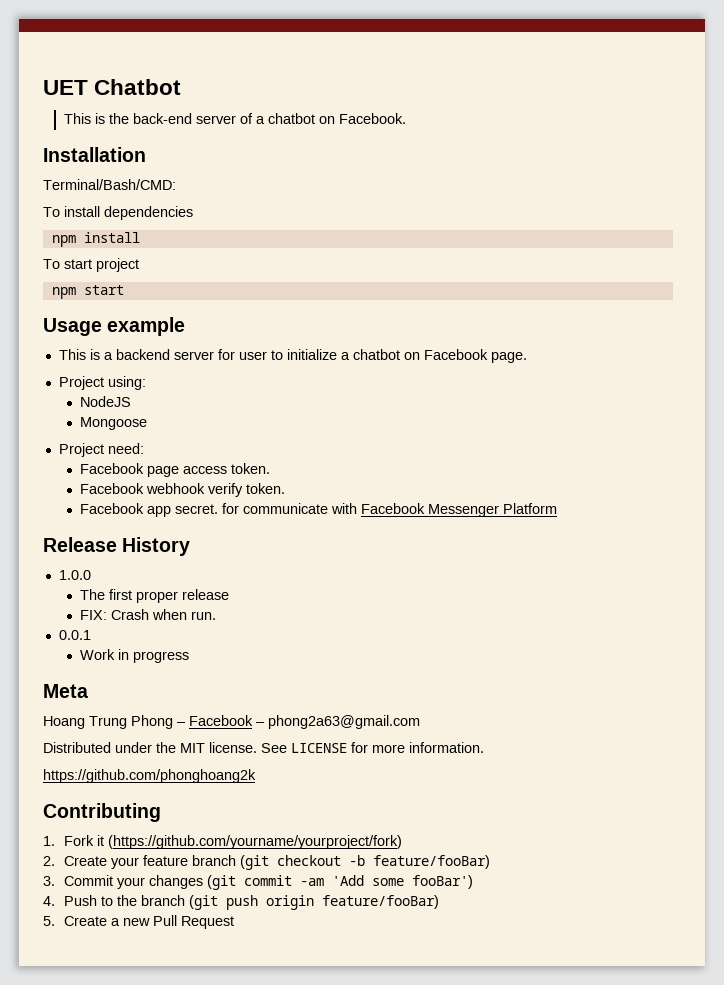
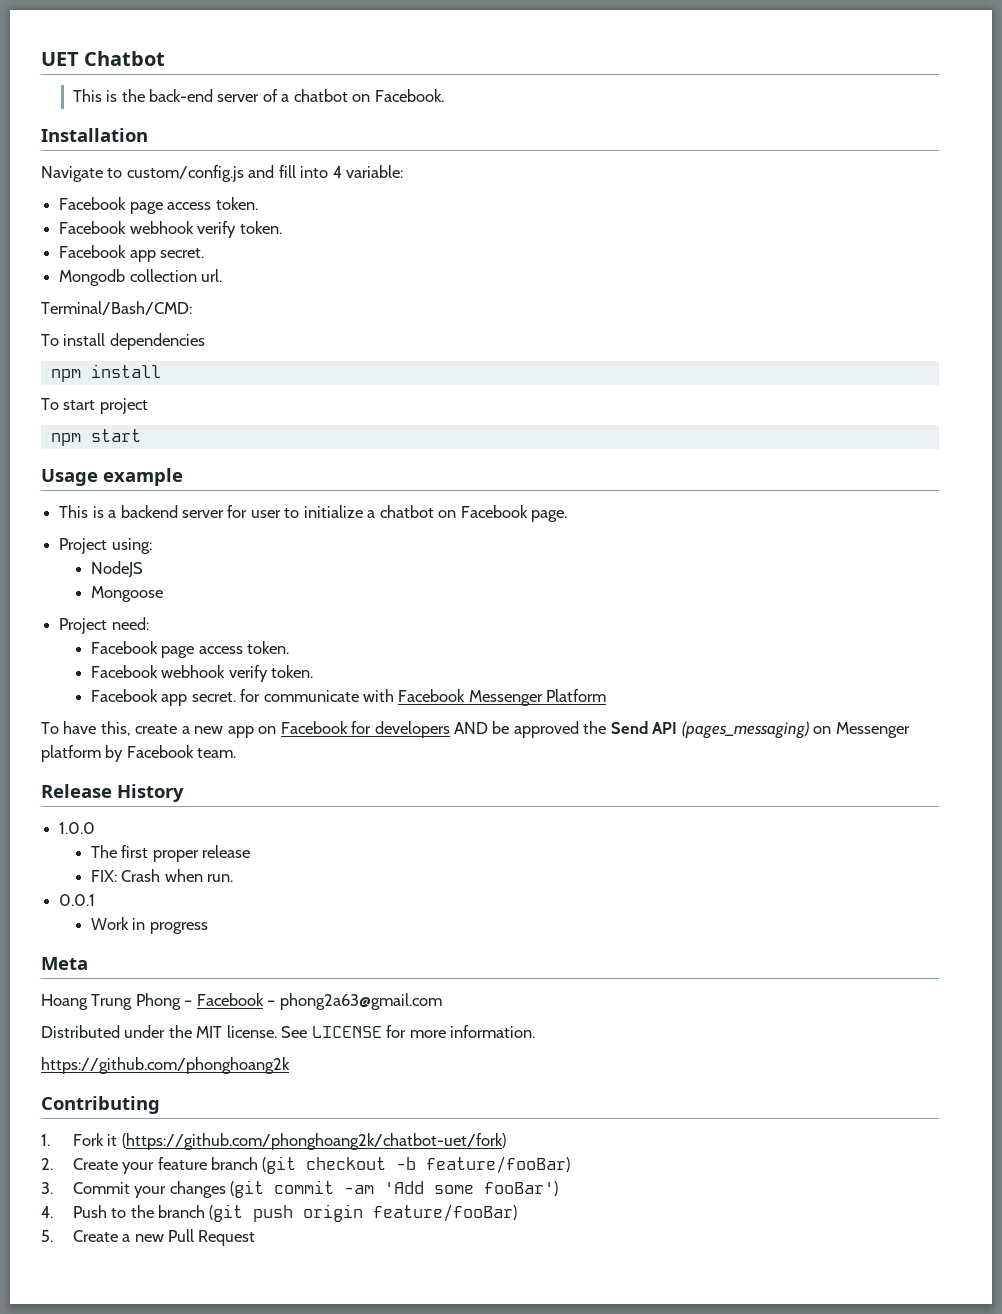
+ Navigate to custom/config.js and fill into 4 variable:
+ Facebook page access token.
+ Facebook webhook verify token.
+ Facebook app secret.
+ Mongodb collection url.
+ To have this, create a new app on Facebook for developers AND be approved the Send API (pages_messaging) on Messenger platform by Facebook team.
- 1. Fork it (https://github.com/yourname/yourproject/fork)
+ 1. Fork it (https://github.com/phonghoang2k/chatbot-uet/fork)

